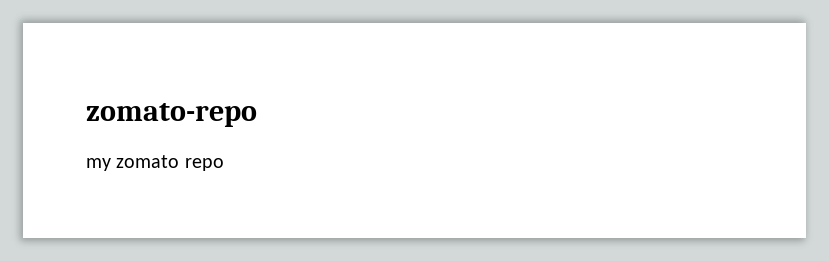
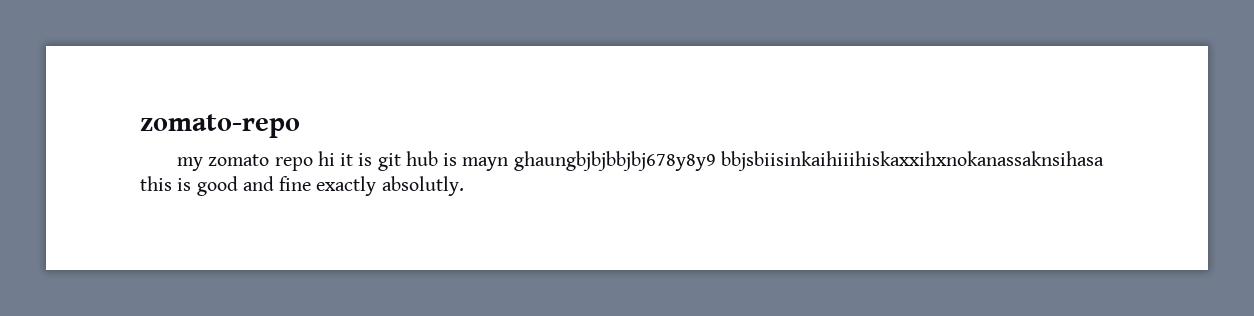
- my zomato repo
+ my zomato repo hi it is git hub is mayn ghaungbjbjbbjbj678y8y9 bbjsbiisinkaihiiihiskaxxihxnokanassaknsihasa this is good and fine exactly absolutly.

